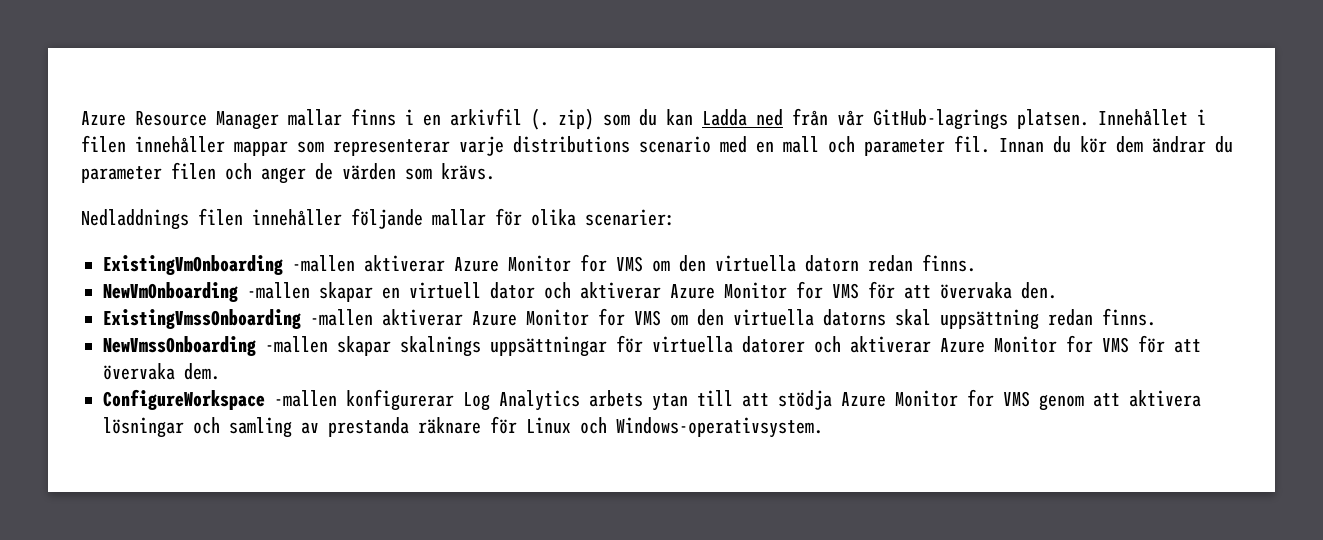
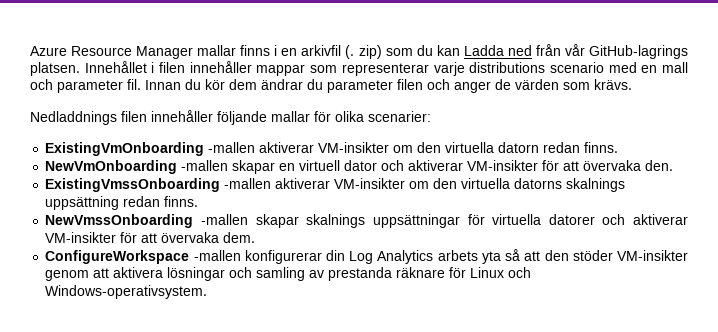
- ExistingVmOnboarding -mallen aktiverar Azure Monitor for VMS om den virtuella datorn redan finns.
+ ExistingVmOnboarding -mallen aktiverar VM-insikter om den virtuella datorn redan finns.
- NewVmOnboarding -mallen skapar en virtuell dator och aktiverar Azure Monitor for VMS för att övervaka den.
+ NewVmOnboarding -mallen skapar en virtuell dator och aktiverar VM-insikter för att övervaka den.
- ExistingVmssOnboarding -mallen aktiverar Azure Monitor for VMS om den virtuella datorns skal uppsättning redan finns.
+ ExistingVmssOnboarding -mallen aktiverar VM-insikter om den virtuella datorns skalnings uppsättning redan finns.
- NewVmssOnboarding -mallen skapar skalnings uppsättningar för virtuella datorer och aktiverar Azure Monitor for VMS för att övervaka dem.
+ NewVmssOnboarding -mallen skapar skalnings uppsättningar för virtuella datorer och aktiverar VM-insikter för att övervaka dem.
- ConfigureWorkspace -mallen konfigurerar Log Analytics arbets ytan till att stödja Azure Monitor for VMS genom att aktivera lösningar och samling av prestanda räknare för Linux och Windows-operativsystem.
+ ConfigureWorkspace -mallen konfigurerar din Log Analytics arbets yta så att den stöder VM-insikter genom att aktivera lösningar och samling av prestanda räknare för Linux och Windows-operativsystem.

